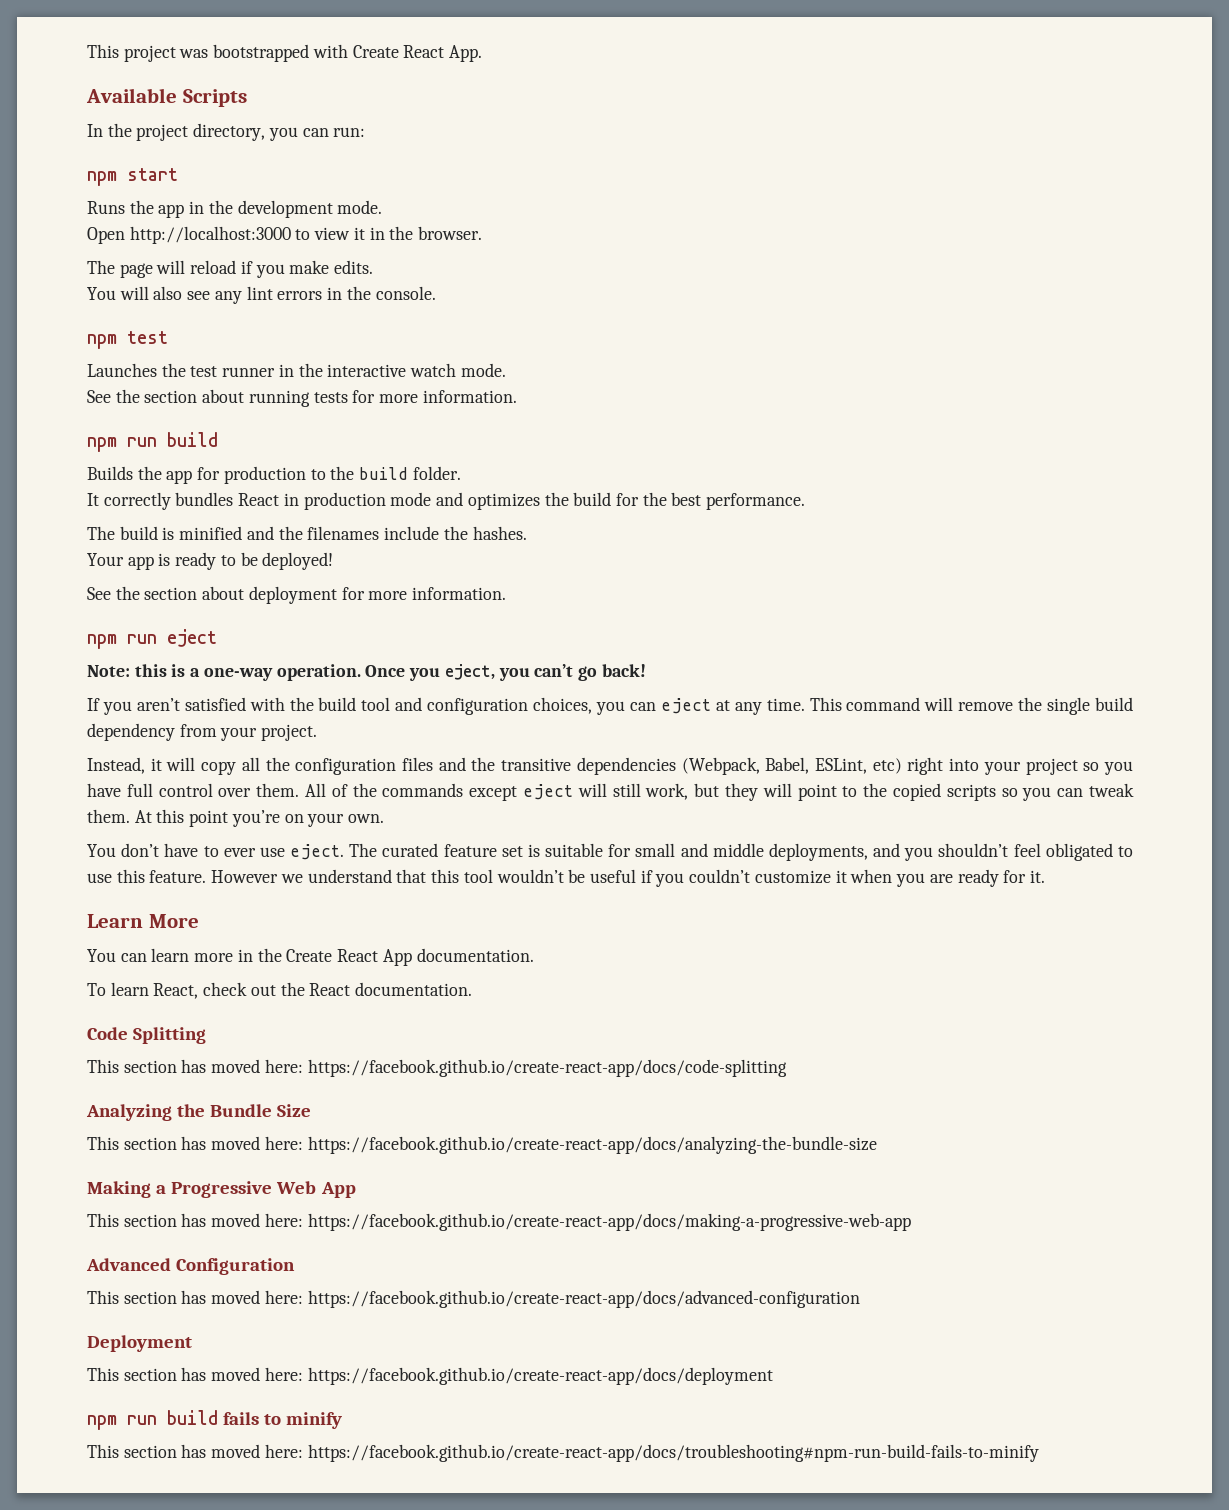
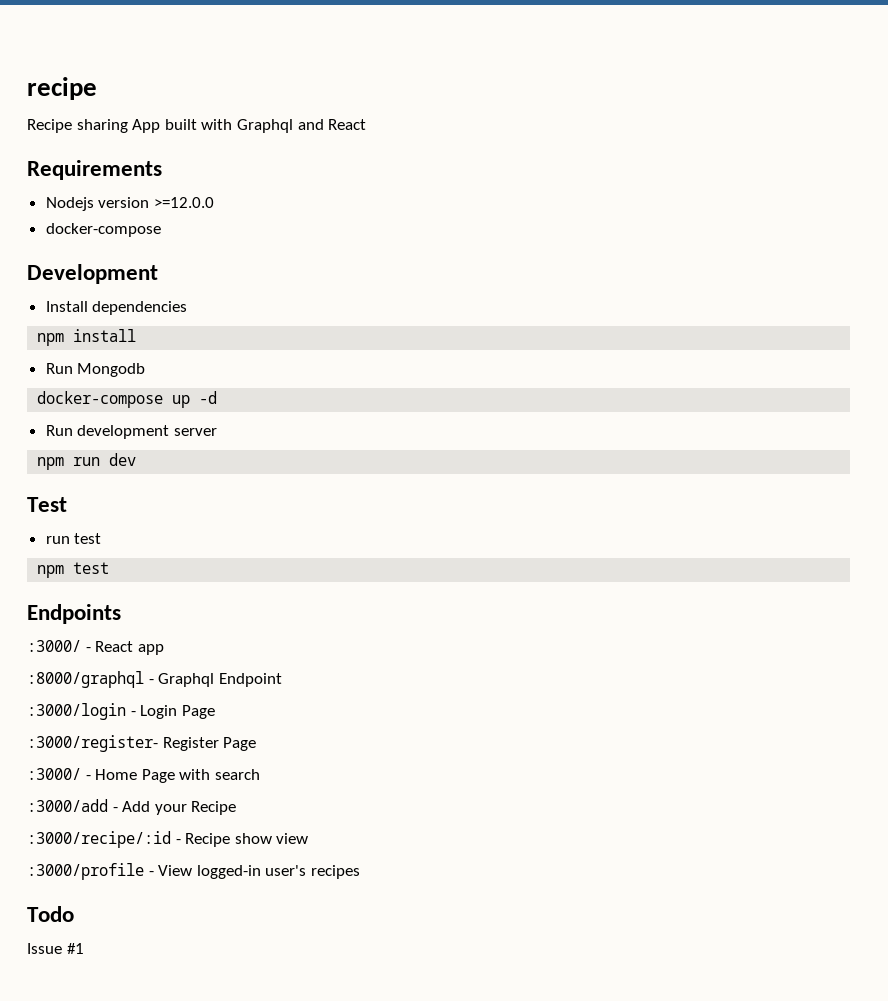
- This project was bootstrapped with Create React App.
- Available Scripts
- In the project directory, you can run:
- npm start
- Runs the app in the development mode.
- Open http://localhost:3000 to view it in the browser.
- The page will reload if you make edits.
- You will also see any lint errors in the console.
+ recipe
+ Recipe sharing App built with Graphql and React
+ Requirements
+ Nodejs version >=12.0.0
+ docker-compose
+ Development
+ Install dependencies
+ npm install
+ Run Mongodb
+ docker-compose up -d
+ Run development server
+ npm run dev
+ Test
+ run test
  npm test
- Launches the test runner in the interactive watch mode.
- See the section about running tests for more information.
- npm run build
- Builds the app for production to the build folder.
- It correctly bundles React in production mode and optimizes the build for the best performance.
- The build is minified and the filenames include the hashes.
- Your app is ready to be deployed!
- See the section about deployment for more information.
- npm run eject
- Note: this is a one-way operation. Once you eject, you can’t go back!
- If you aren’t satisfied with the build tool and configuration choices, you can eject at any time. This command will remove the single build dependency from your project.
- Instead, it will copy all the configuration files and the transitive dependencies (Webpack, Babel, ESLint, etc) right into your project so you have full control over them. All of the commands except eject will still work, but they will point to the copied scripts so you can tweak them. At this point you’re on your own.
- You don’t have to ever use eject. The curated feature set is suitable for small and middle deployments, and you shouldn’t feel obligated to use this feature. However we understand that this tool wouldn’t be useful if you couldn’t customize it when you are ready for it.
- Learn More
- You can learn more in the Create React App documentation.
- To learn React, check out the React documentation.
- Code Splitting
- This section has moved here: https://facebook.github.io/create-react-app/docs/code-splitting
- Analyzing the Bundle Size
- This section has moved here: https://facebook.github.io/create-react-app/docs/analyzing-the-bundle-size
- Making a Progressive Web App
- This section has moved here: https://facebook.github.io/create-react-app/docs/making-a-progressive-web-app
- Advanced Configuration
- This section has moved here: https://facebook.github.io/create-react-app/docs/advanced-configuration
- Deployment
- This section has moved here: https://facebook.github.io/create-react-app/docs/deployment
- npm run build fails to minify
- This section has moved here: https://facebook.github.io/create-react-app/docs/troubleshooting#npm-run-build-fails-to-minify
+ Endpoints
+ :3000/ - React app
+ :8000/graphql - Graphql Endpoint
+ :3000/login - Login Page
+ :3000/register- Register Page
+ :3000/ - Home Page with search
+ :3000/add - Add your Recipe
+ :3000/recipe/:id - Recipe show view
+ :3000/profile - View logged-in user's recipes
+ Todo
+ Issue #1

